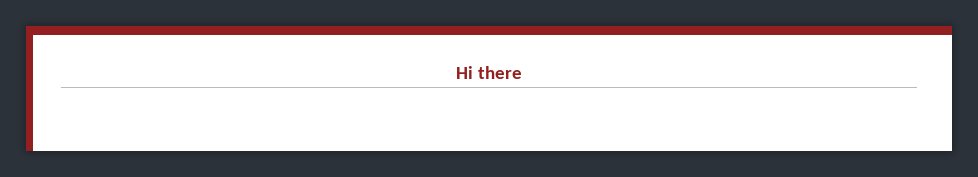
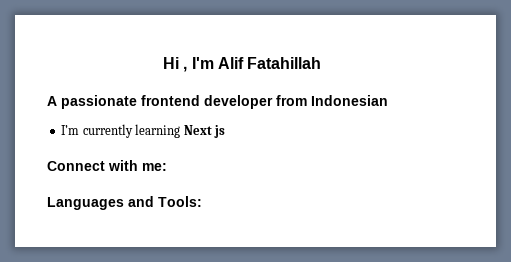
- Hi there
+ Hi , I'm Alif Fatahillah
+ A passionate frontend developer from Indonesian
+ I’m currently learning Next js
+ Connect with me:
+ Languages and Tools:

